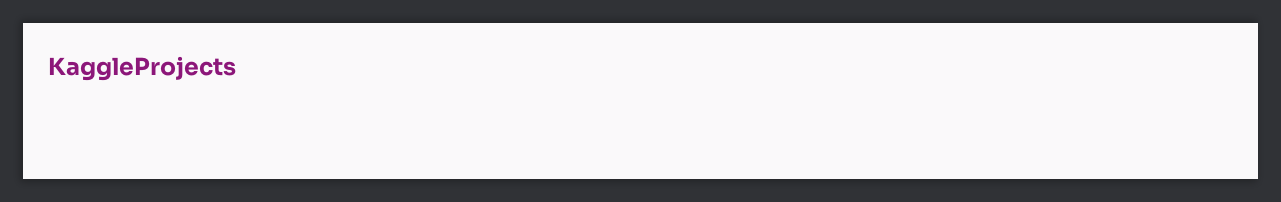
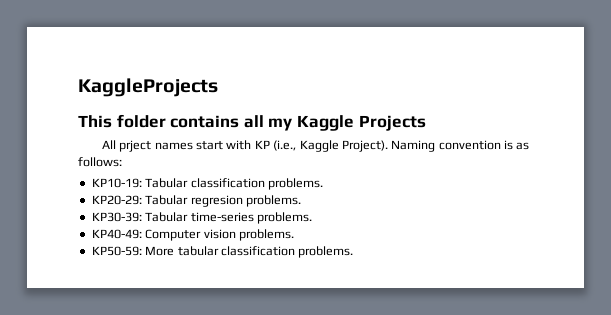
+ This folder contains all my Kaggle Projects
+ All prject names start with KP (i.e., Kaggle Project). Naming convention is as follows:
+ KP10-19: Tabular classification problems.
+ KP20-29: Tabular regresion problems.
+ KP30-39: Tabular time-series problems.
+ KP40-49: Computer vision problems.
+ KP50-59: More tabular classification problems.

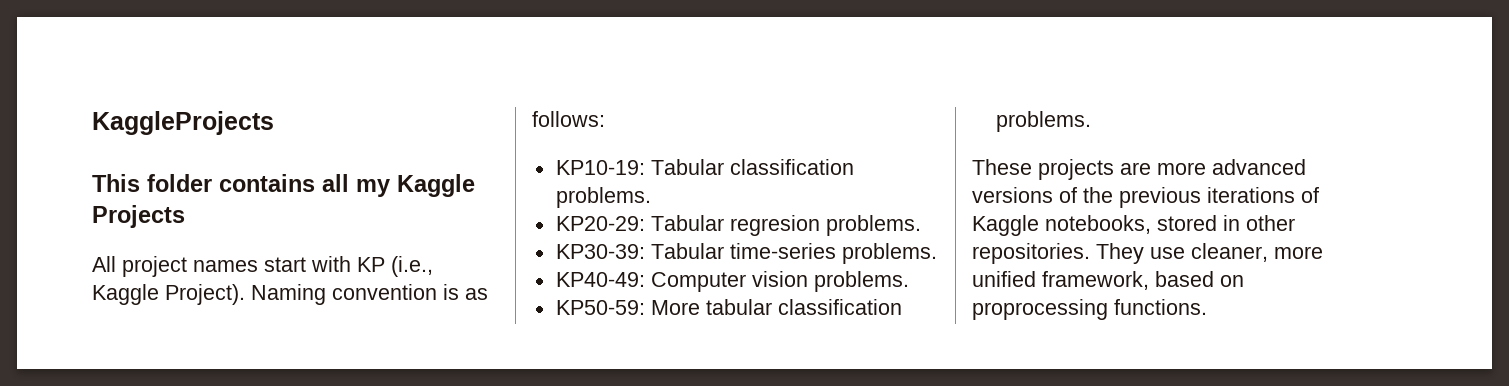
- All prject names start with KP (i.e., Kaggle Project).
+ All project names start with KP (i.e., Kaggle Project).
+ These projects are more advanced versions of the previous iterations of Kaggle notebooks, stored in other repositories. They use cleaner, more unified framework, based on proprocessing functions.

